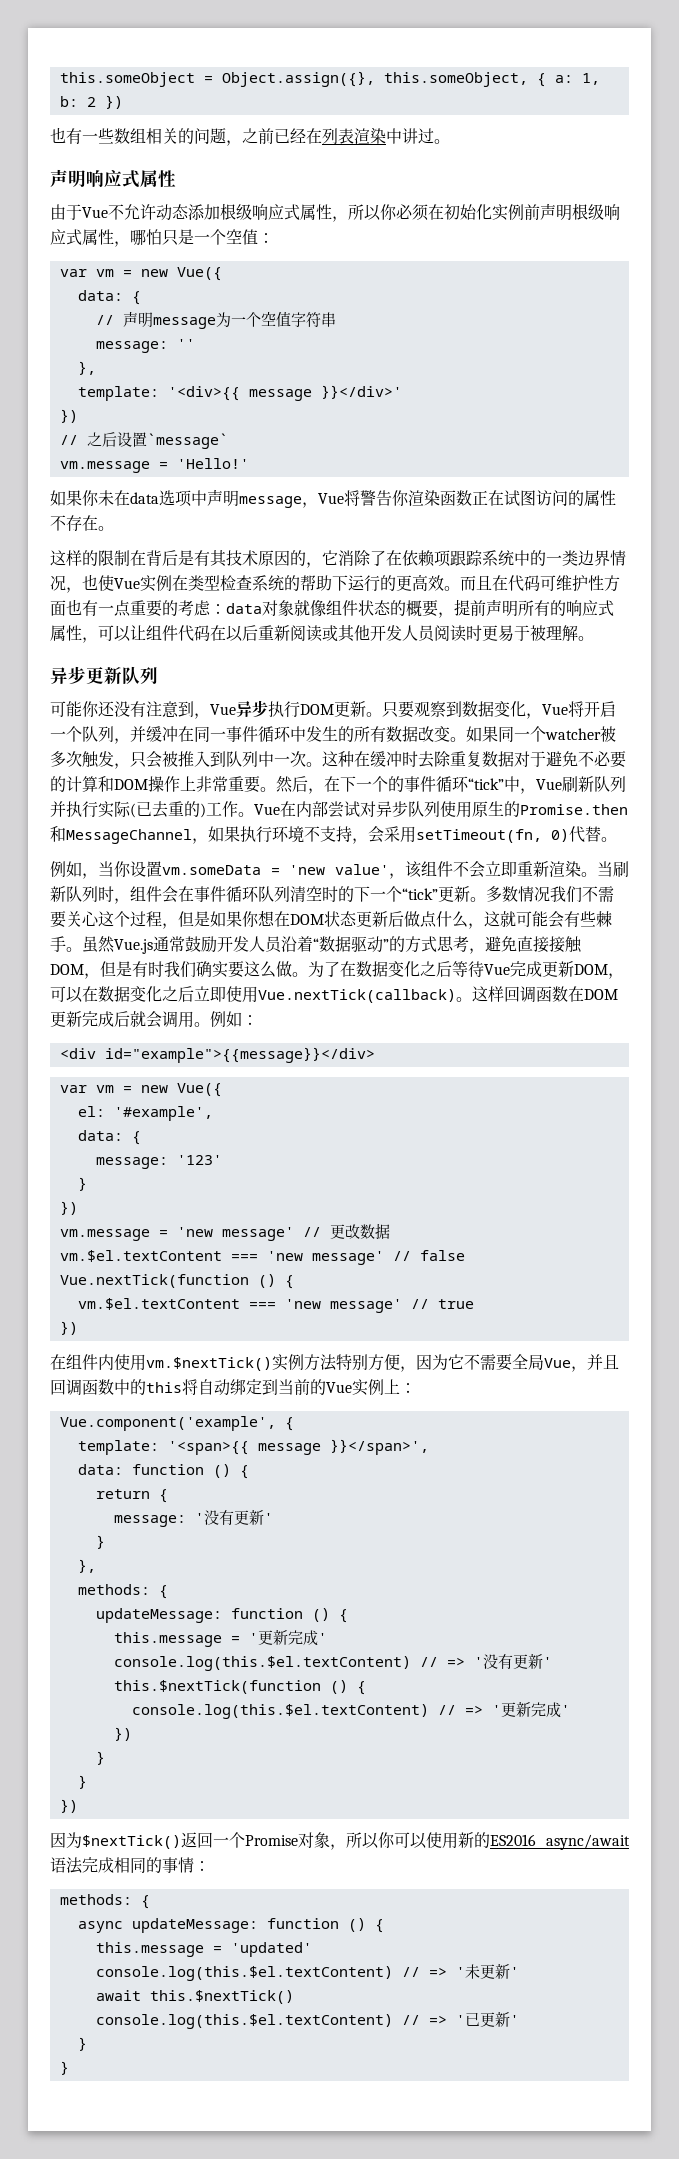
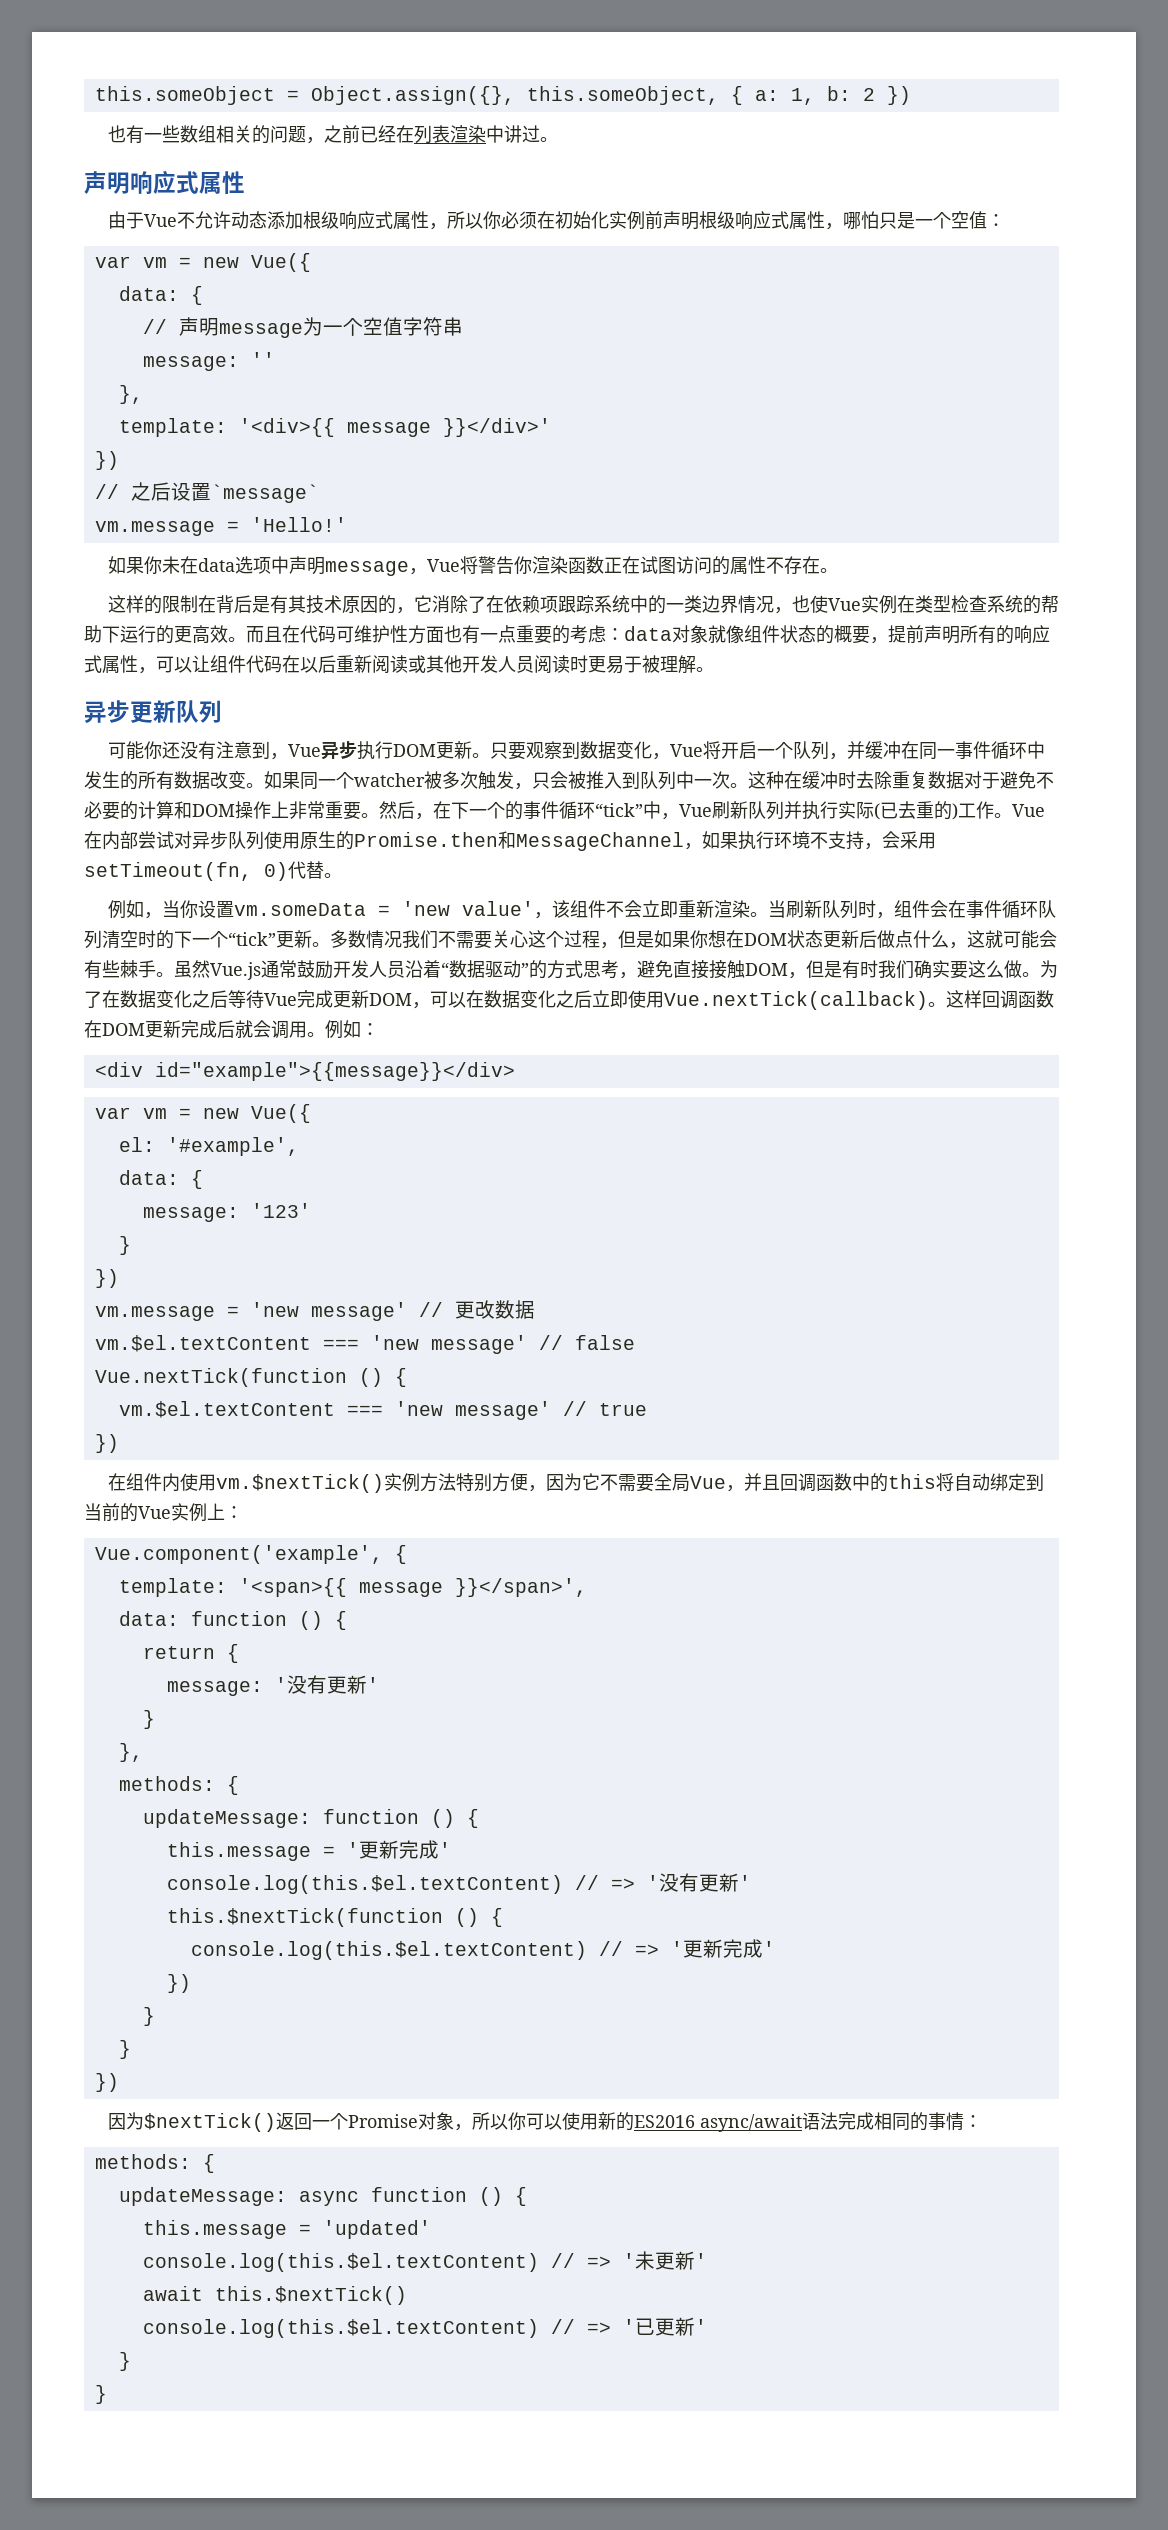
- async updateMessage: function () {
+ updateMessage: async function () {

